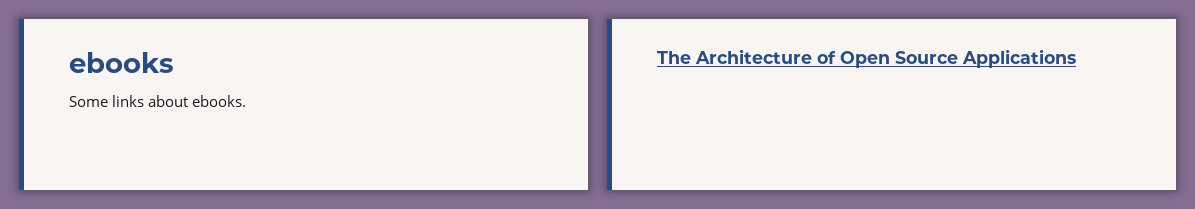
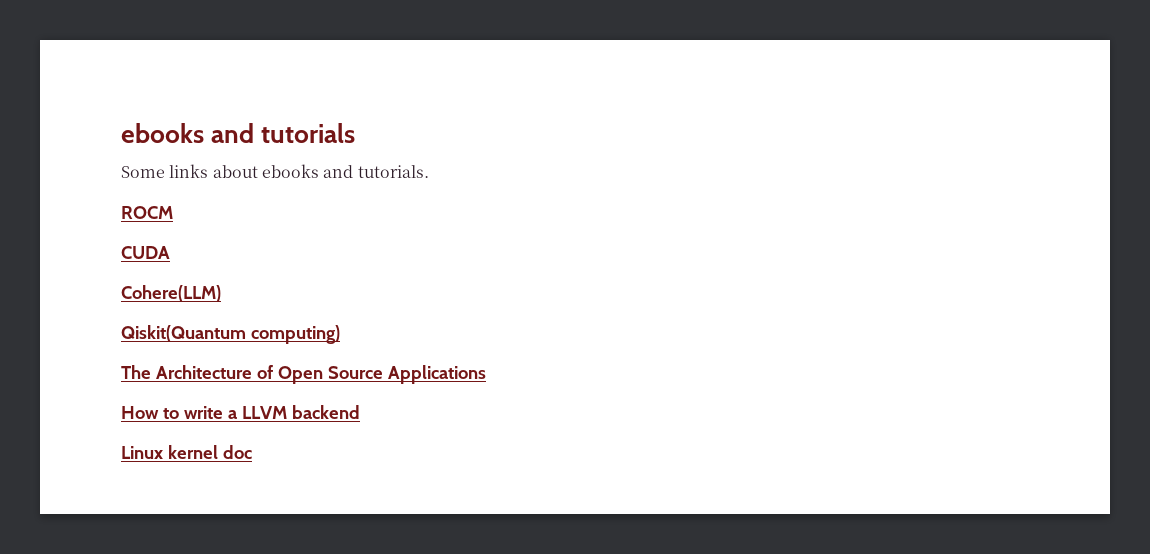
- ebooks
+ ebooks and tutorials
- Some links about ebooks.
+ Some links about ebooks and tutorials.
+ ROCM
+ CUDA
+ Cohere(LLM)
+ Qiskit(Quantum computing)
+ How to write a LLVM backend
+ Linux kernel doc

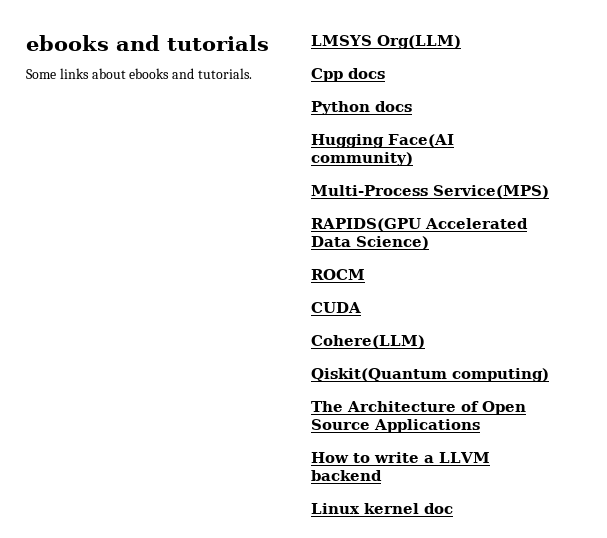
+ LMSYS Org(LLM)
+ Cpp docs
+ Python docs
+ Hugging Face(AI community)
+ Multi-Process Service(MPS)
+ RAPIDS(GPU Accelerated Data Science)

